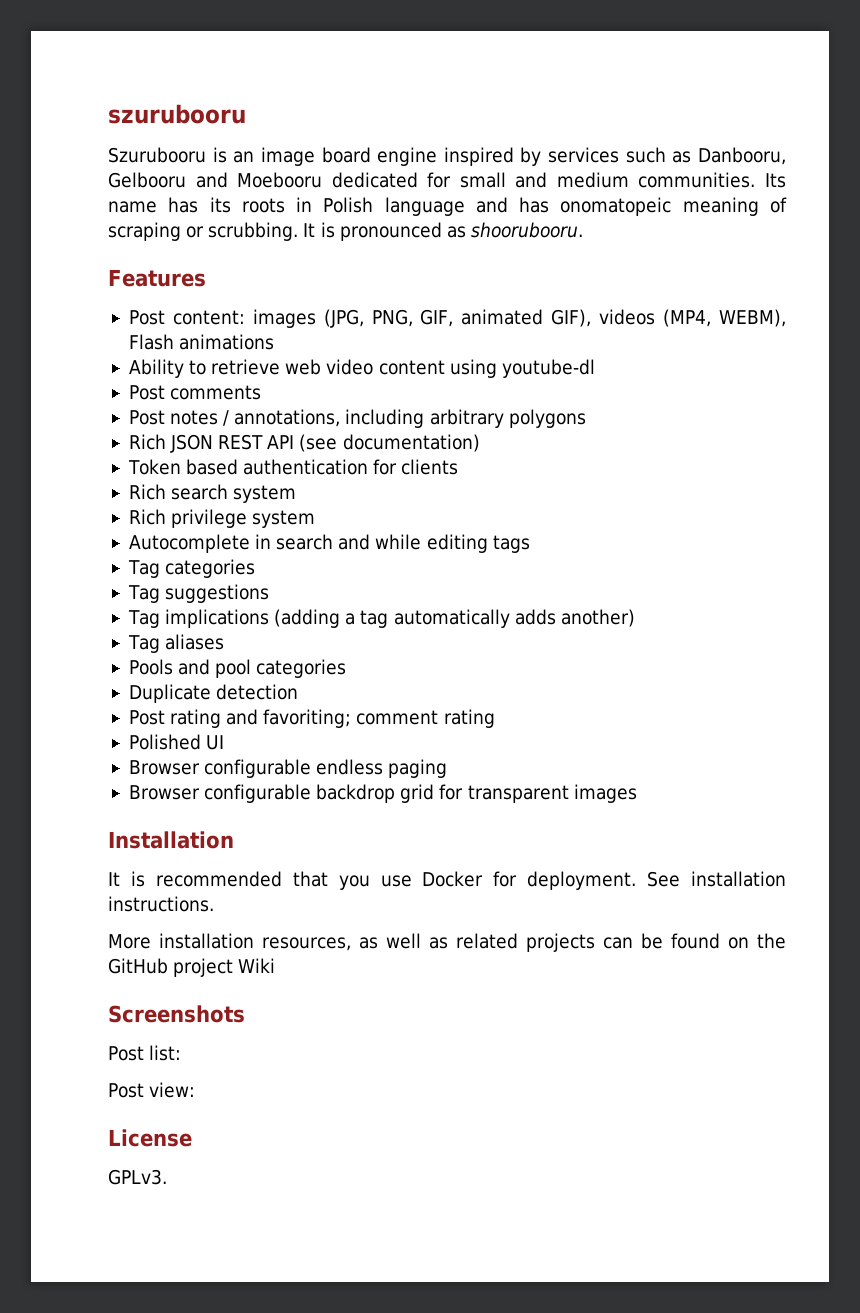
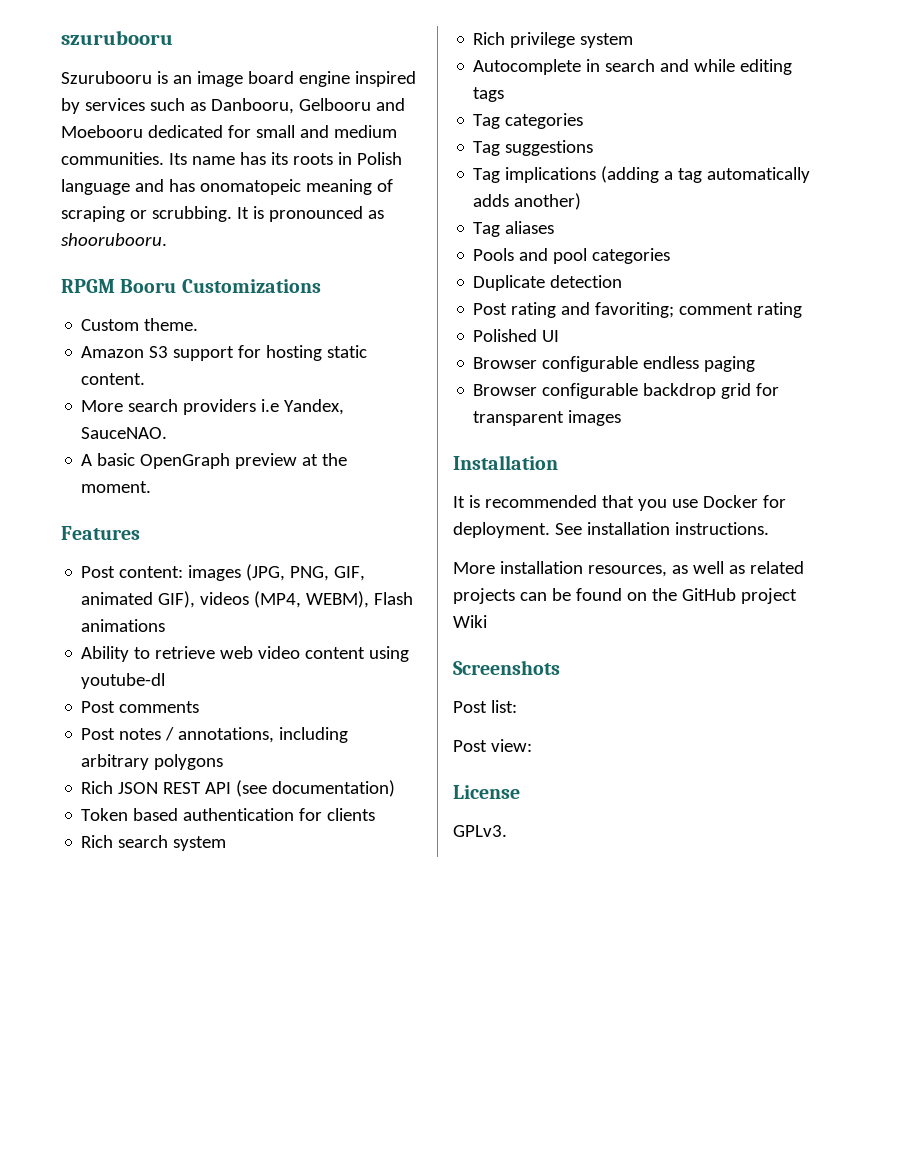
+ RPGM Booru Customizations
+ Custom theme.
+ Amazon S3 support for hosting static content.
+ More search providers i.e Yandex, SauceNAO.
+ A basic OpenGraph preview at the moment.

